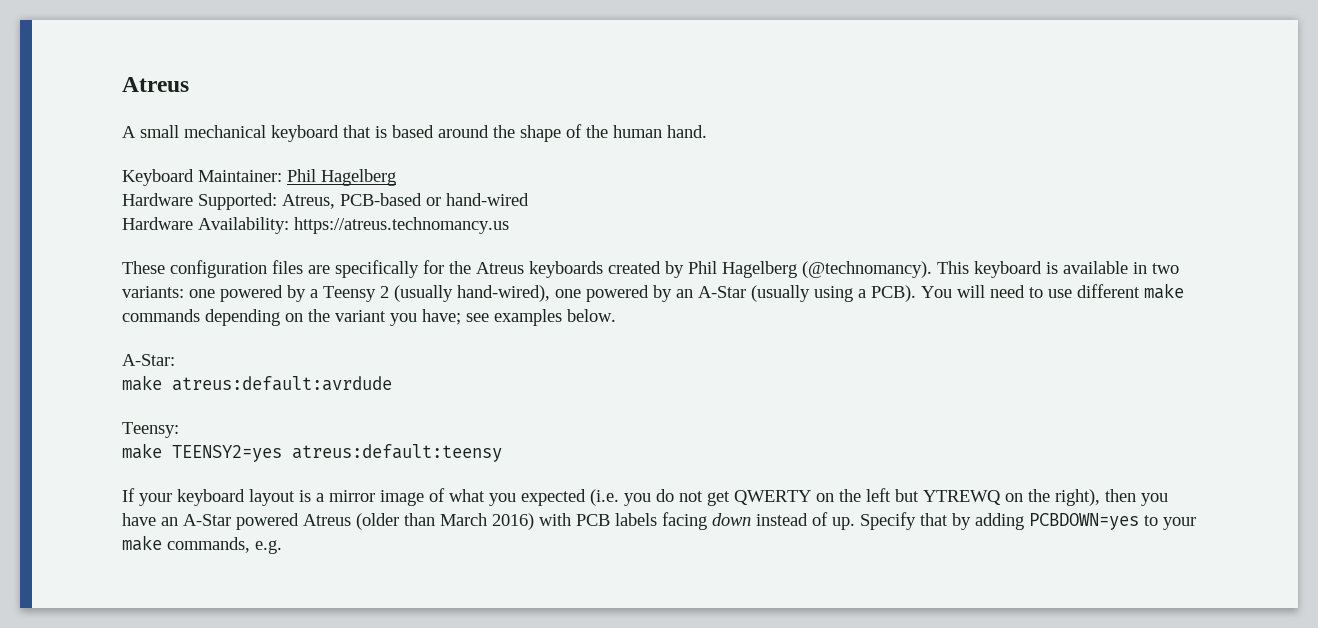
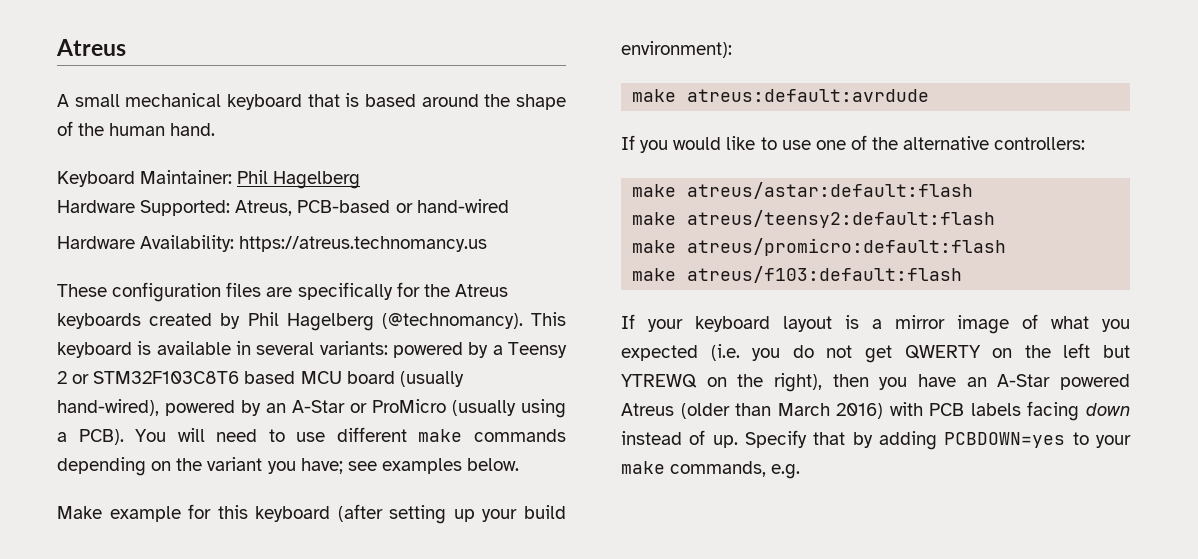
- This keyboard is available in two variants: one powered by a Teensy 2 (usually hand-wired), one powered by an A-Star (usually using a PCB).
+ This keyboard is available in several variants: powered by a Teensy 2 or STM32F103C8T6 based MCU board (usually hand-wired), powered by an A-Star or ProMicro (usually using a PCB).
- A-Star:
+ Make example for this keyboard (after setting up your build environment):
  make atreus:default:avrdude
- Teensy:
- make TEENSY2=yes atreus:default:teensy
+ If you would like to use one of the alternative controllers:
+ make atreus/astar:default:flash
+ make atreus/teensy2:default:flash
+ make atreus/promicro:default:flash
+ make atreus/f103:default:flash

